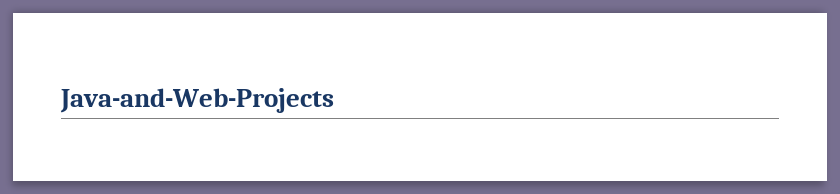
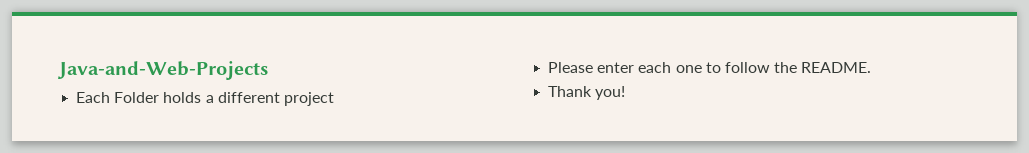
+ Each Folder holds a different project
+ Please enter each one to follow the README.
+ Thank you!

